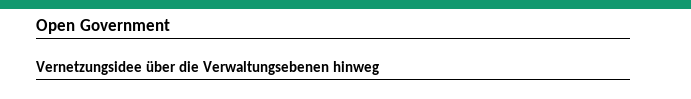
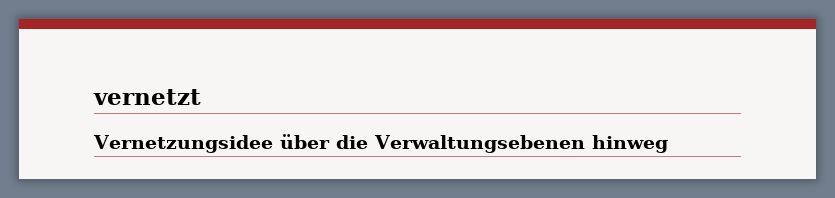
- Open Government
+ vernetzt

